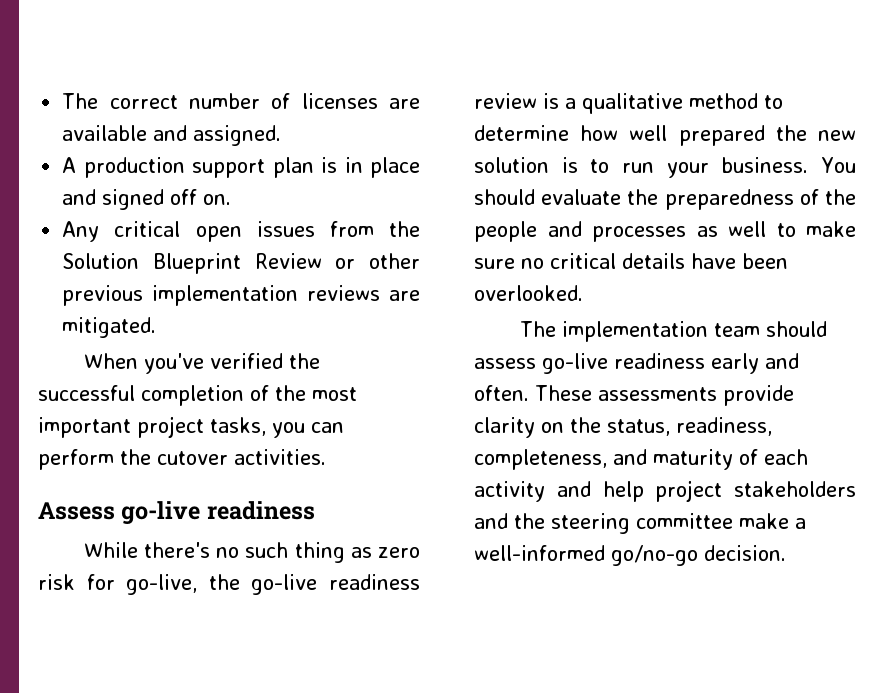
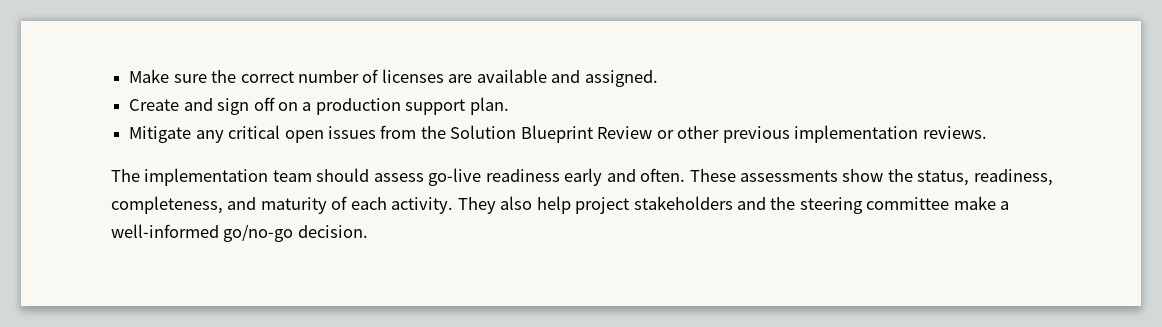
- The correct number of licenses are available and assigned.
+ Make sure the correct number of licenses are available and assigned.
- A production support plan is in place and signed off on.
- Any critical open issues from the Solution Blueprint Review or other previous implementation reviews are mitigated.
- When you've verified the successful completion of the most important project tasks, you can perform the cutover activities.
- Assess go-live readiness
- While there's no such thing as zero risk for go-live, the go-live readiness review is a qualitative method to determine how well prepared the new solution is to run your business. You should evaluate the preparedness of the people and processes as well to make sure no critical details have been overlooked.
+ Create and sign off on a production support plan.
+ Mitigate any critical open issues from the Solution Blueprint Review or other previous implementation reviews.
- These assessments provide clarity on the status, readiness, completeness, and maturity of each activity and help project stakeholders and the steering committee make a well-informed go/no-go decision.
+ These assessments show the status, readiness, completeness, and maturity of each activity. They also help project stakeholders and the steering committee make a well-informed go/no-go decision.

